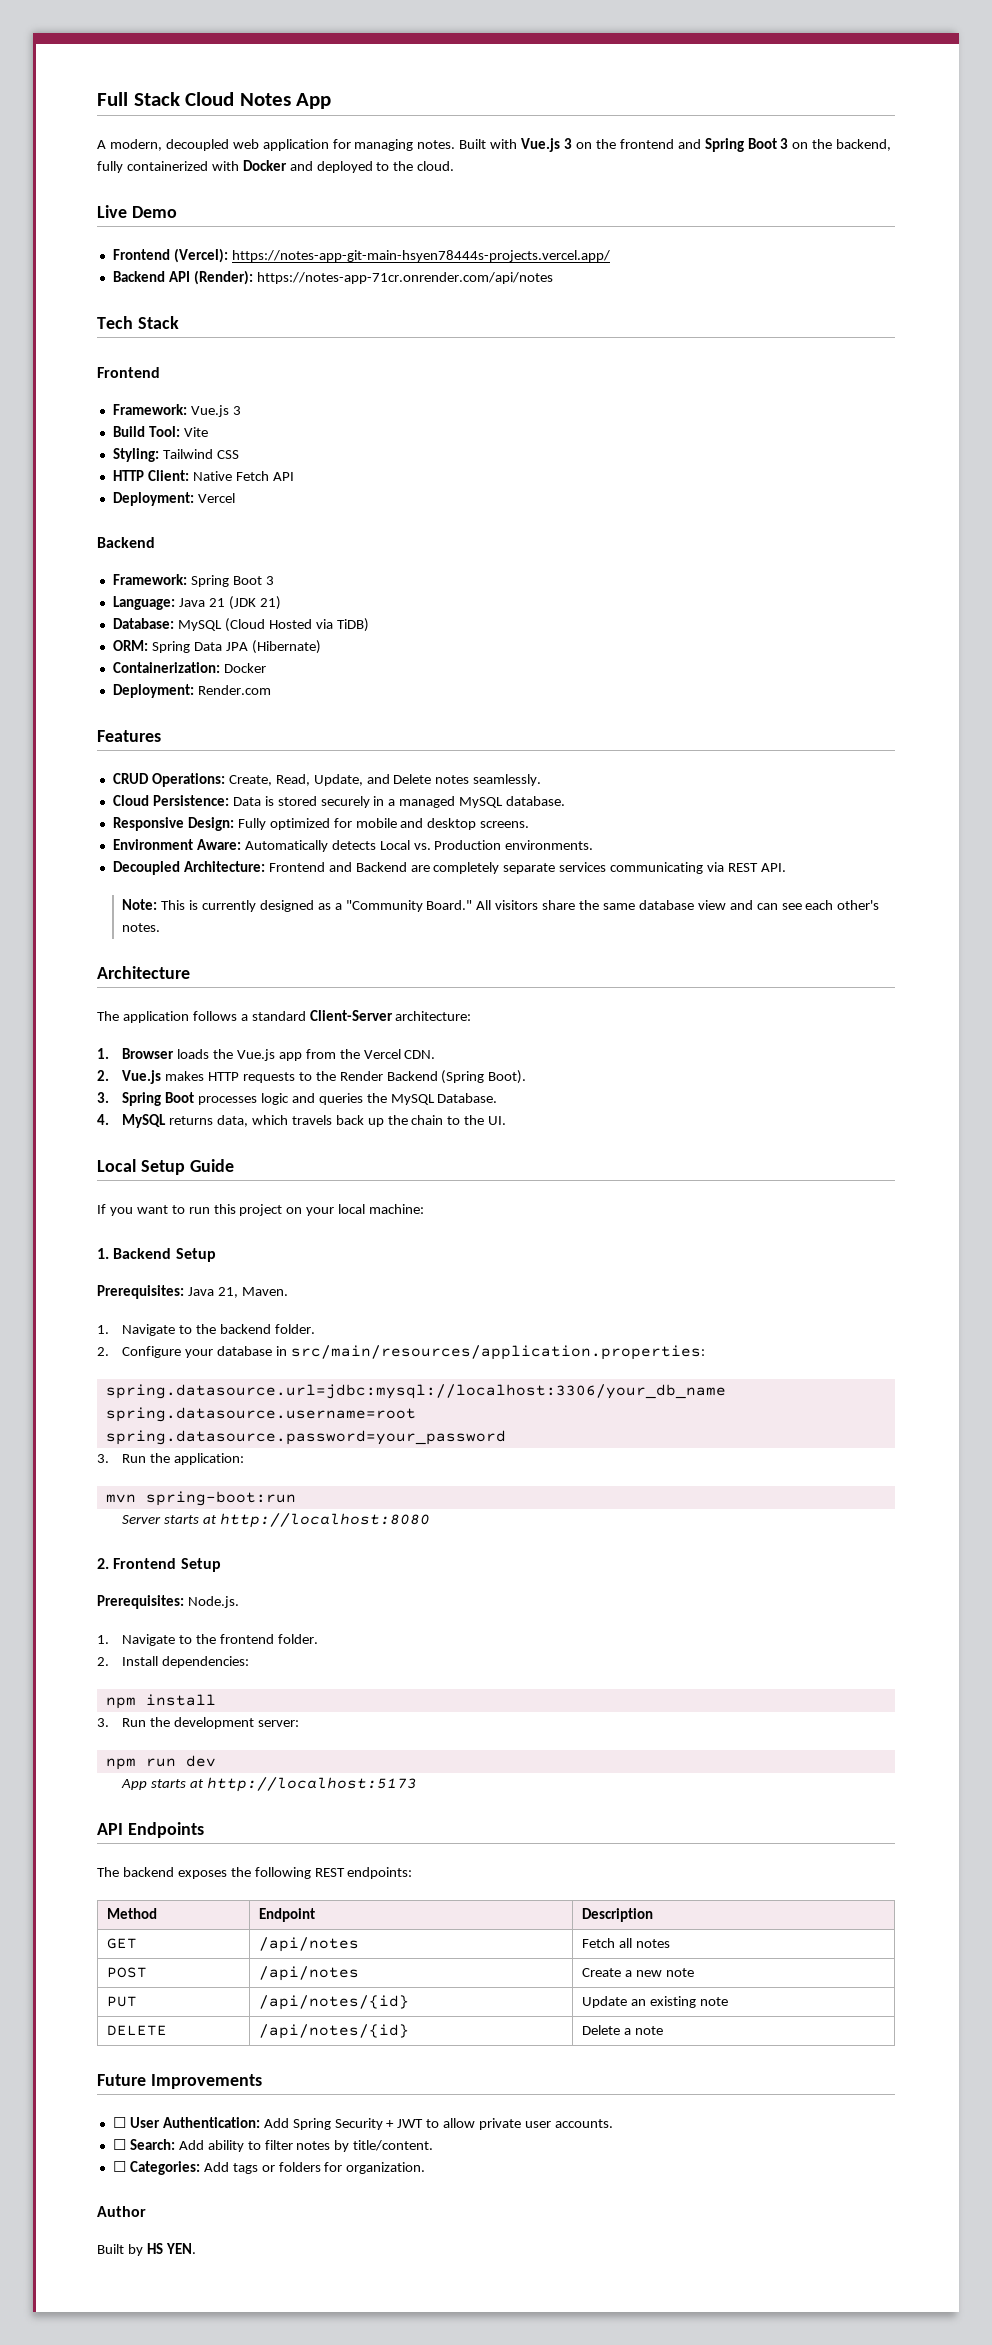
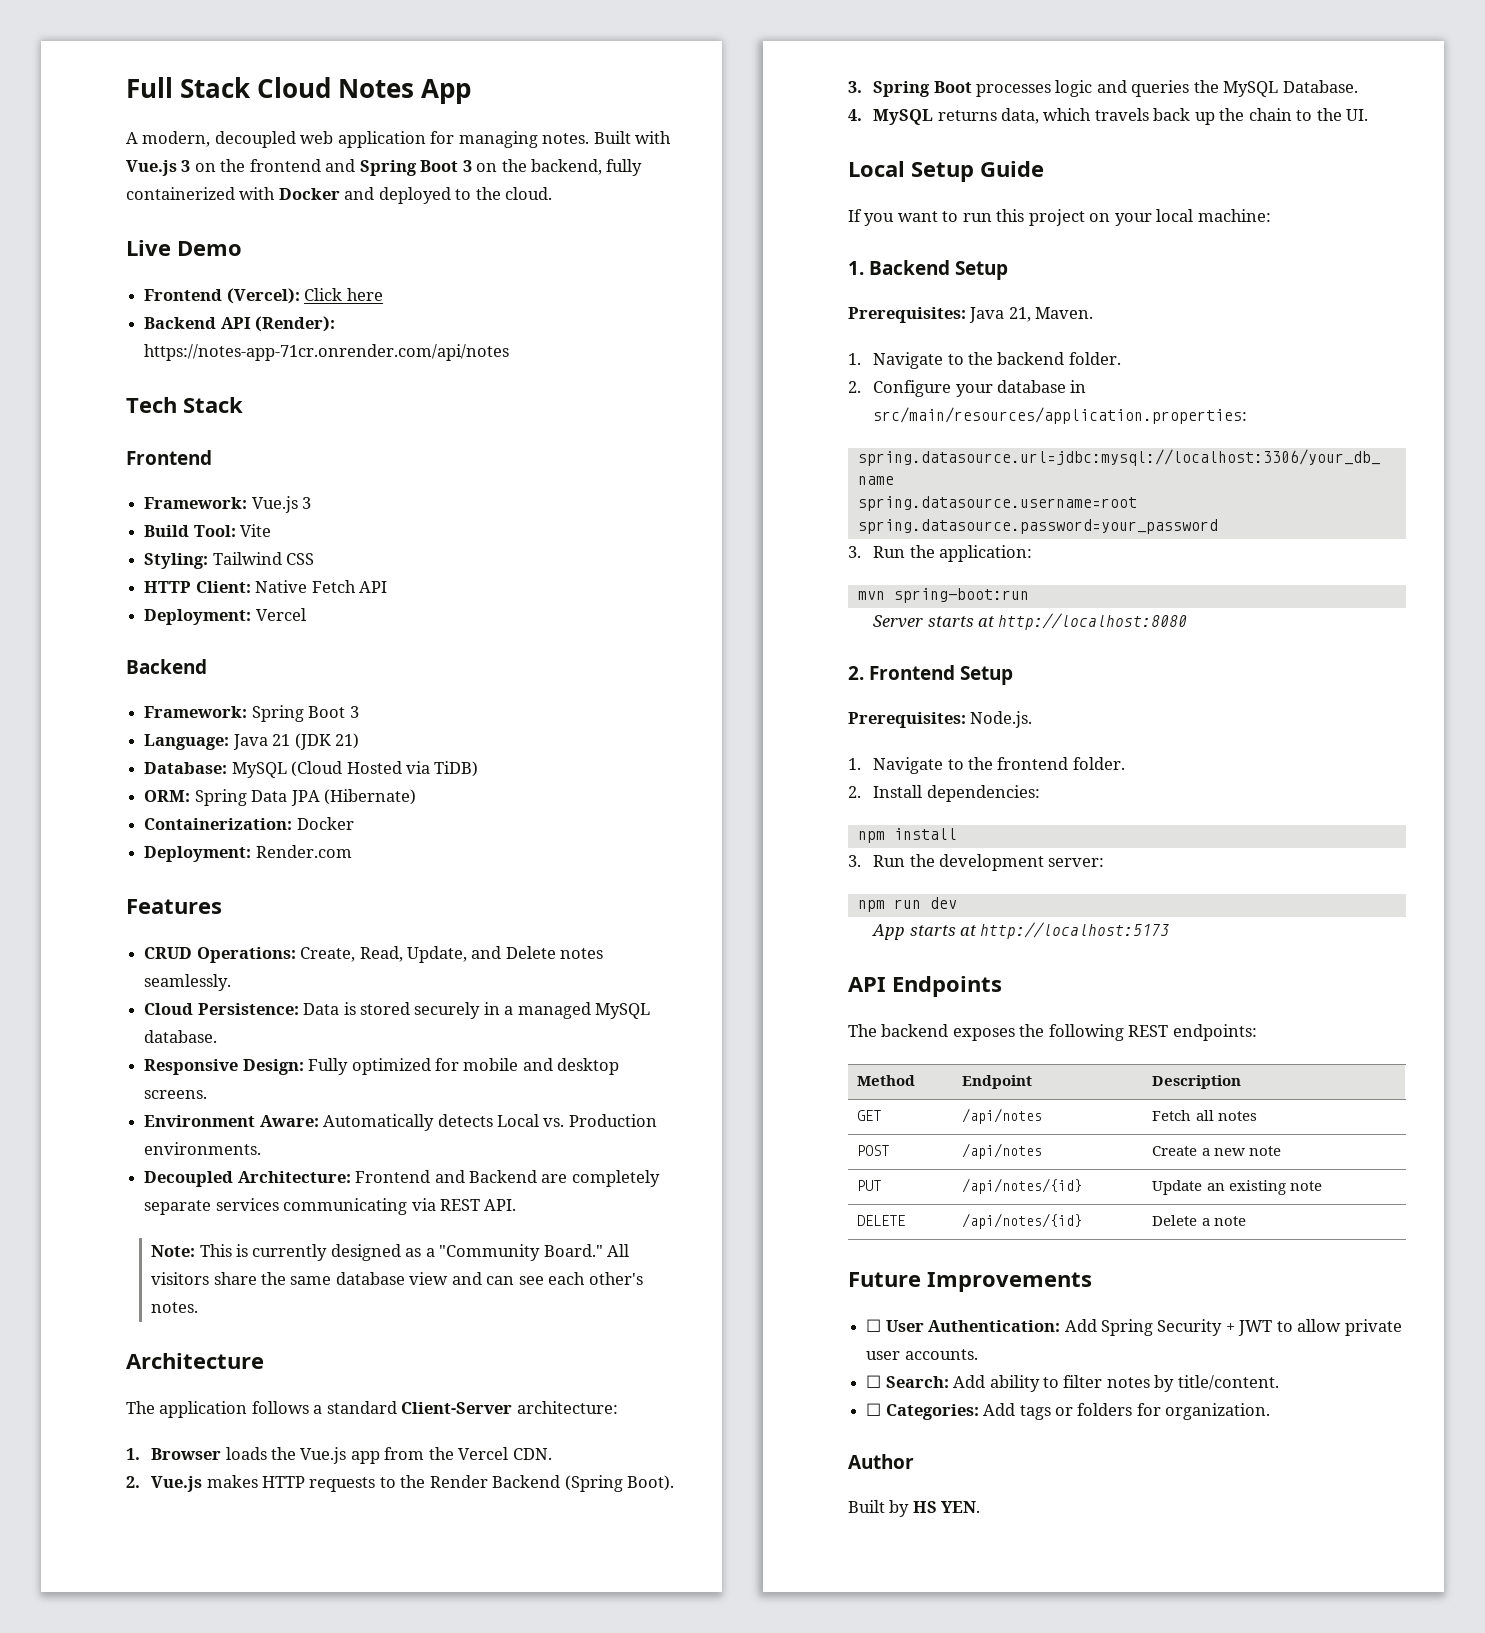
- Frontend (Vercel): https://notes-app-git-main-hsyen78444s-projects.vercel.app/
+ Frontend (Vercel): Click here

